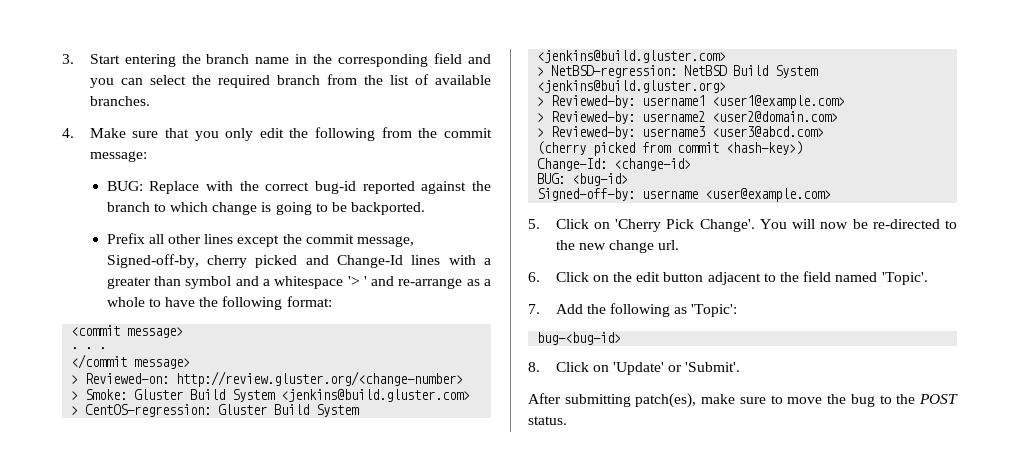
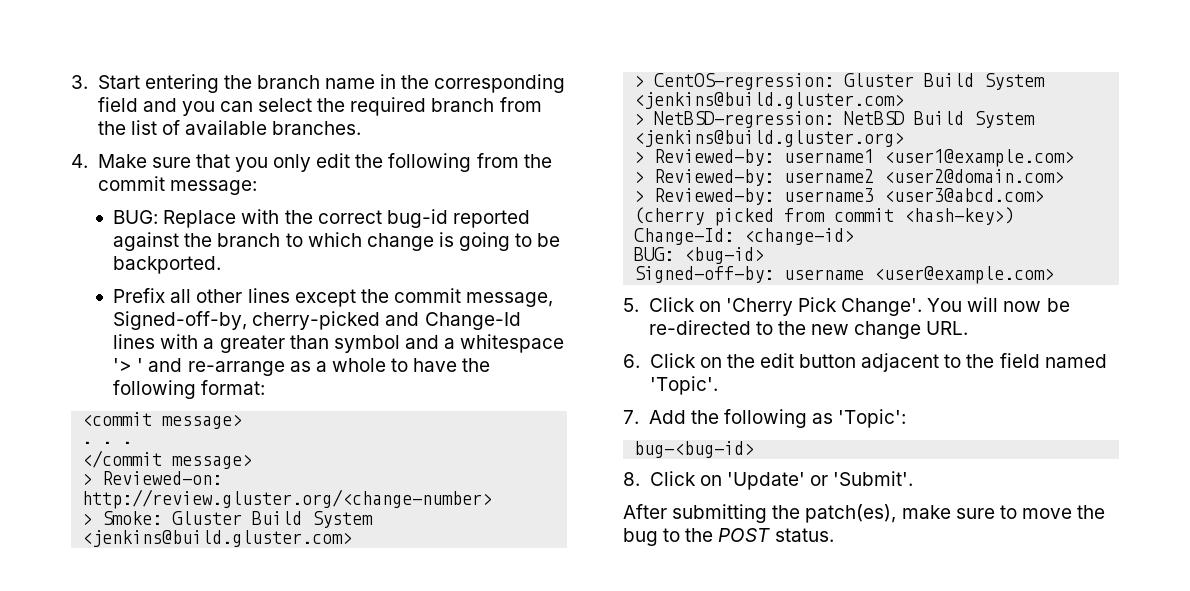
- Prefix all other lines except the commit message, Signed-off-by, cherry picked and Change-Id lines with a greater than symbol and a whitespace '> ' and re-arrange as a whole to have the following format:
+ Prefix all other lines except the commit message, Signed-off-by, cherry-picked and Change-Id lines with a greater than symbol and a whitespace '> ' and re-arrange as a whole to have the following format:
- You will now be re-directed to the new change url.
+ You will now be re-directed to the new change URL.
- After submitting patch(es), make sure to move the bug to the POST status.
+ After submitting the patch(es), make sure to move the bug to the POST status.

